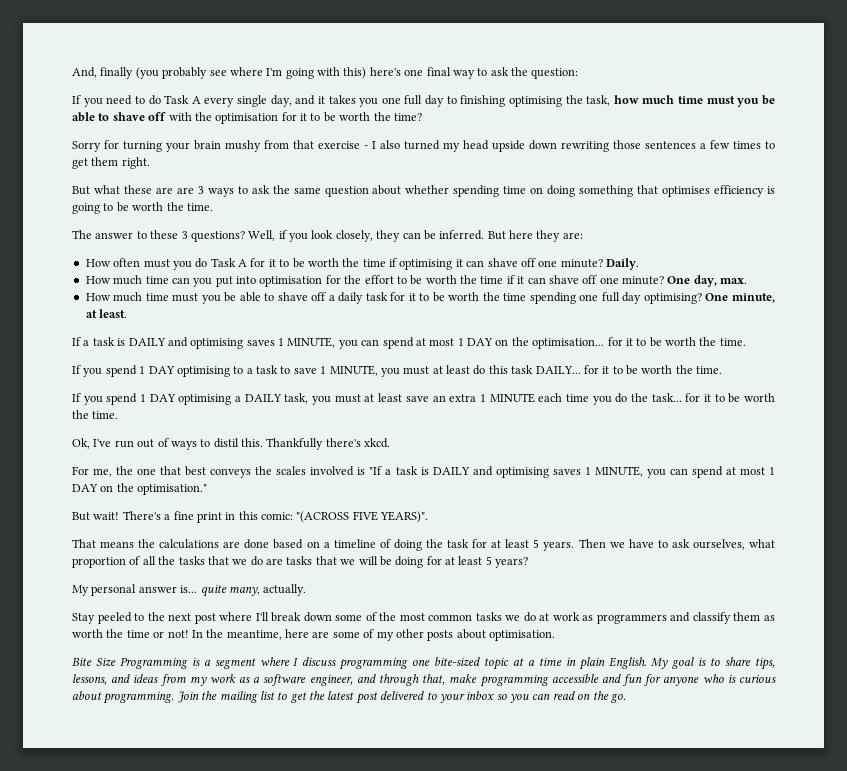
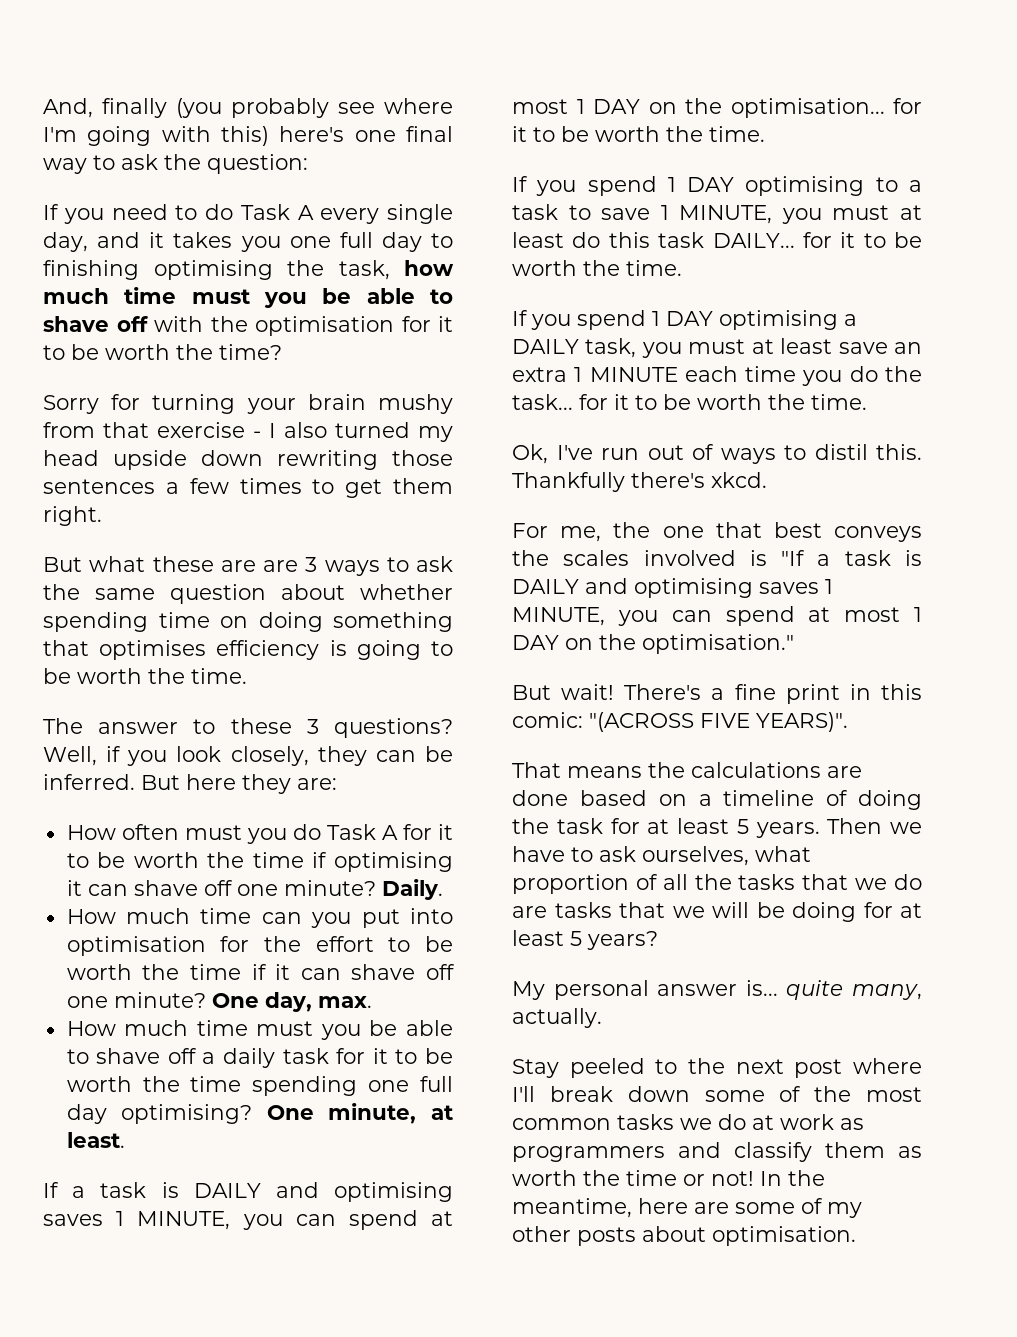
- Bite Size Programming is a segment where I discuss programming one bite-sized topic at a time in plain English. My goal is to share tips, lessons, and ideas from my work as a software engineer, and through that, make programming accessible and fun for anyone who is curious about programming. Join the mailing list to get the latest post delivered to your inbox so you can read on the go.

